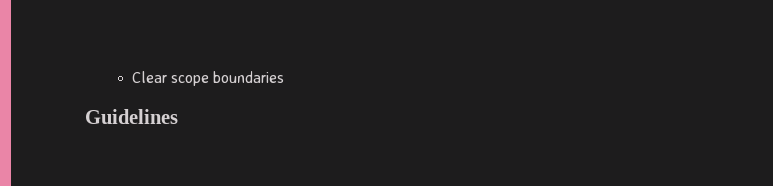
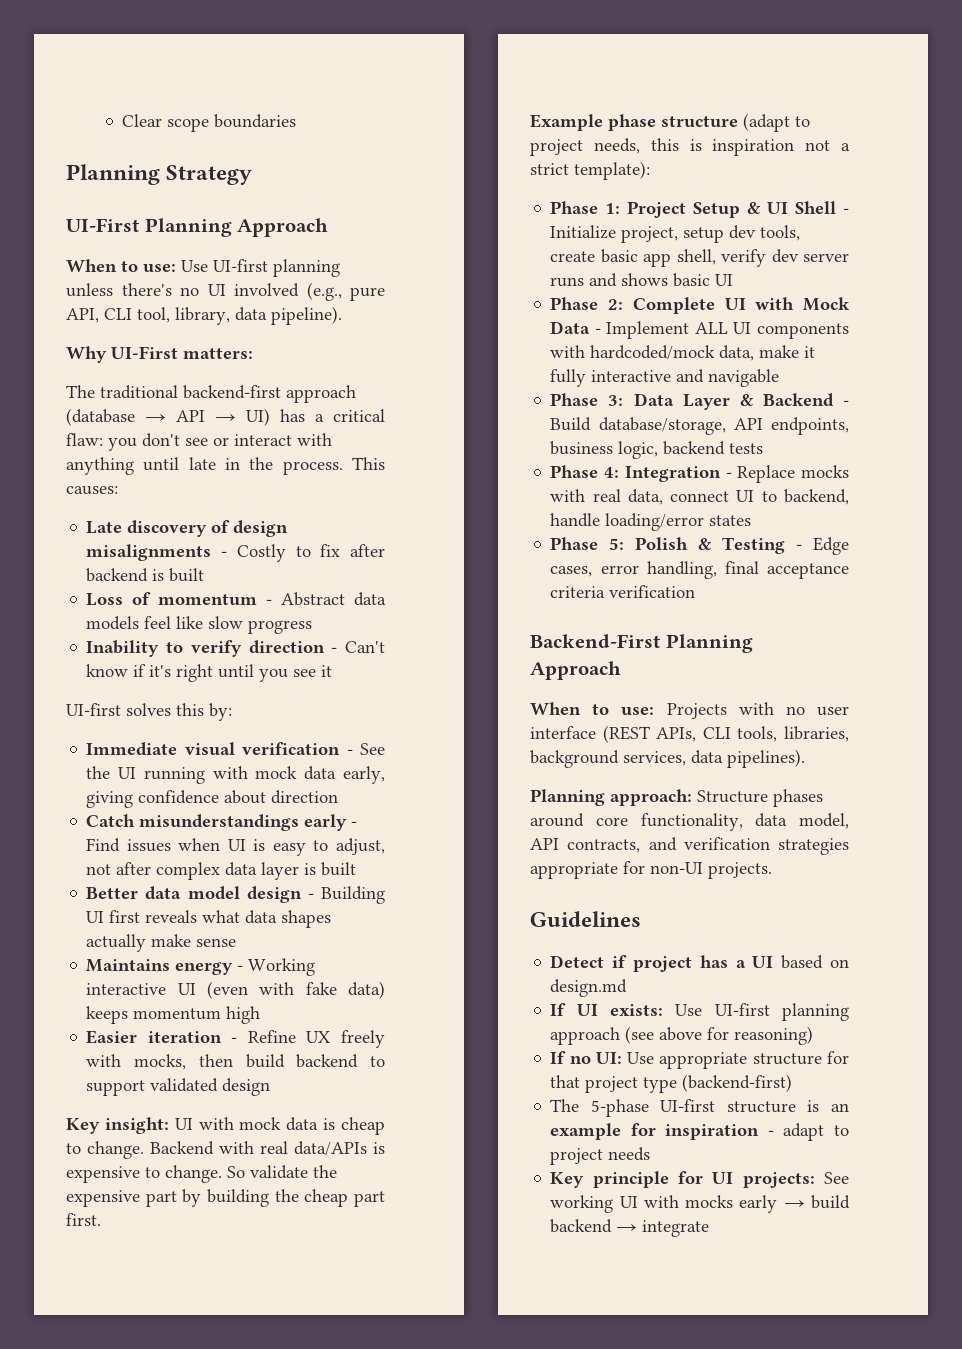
+ Planning Strategy
+ UI-First Planning Approach
+ When to use: Use UI-first planning unless there's no UI involved (e.g., pure API, CLI tool, library, data pipeline).
+ Why UI-First matters:
+ The traditional backend-first approach (database → API → UI) has a critical flaw: you don't see or interact with anything until late in the process. This causes:
+ Late discovery of design misalignments - Costly to fix after backend is built
+ Loss of momentum - Abstract data models feel like slow progress
+ Inability to verify direction - Can't know if it's right until you see it
+ UI-first solves this by:
+ Immediate visual verification - See the UI running with mock data early, giving confidence about direction
+ Catch misunderstandings early - Find issues when UI is easy to adjust, not after complex data layer is built
+ Better data model design - Building UI first reveals what data shapes actually make sense
+ Maintains energy - Working interactive UI (even with fake data) keeps momentum high
+ Easier iteration - Refine UX freely with mocks, then build backend to support validated design
+ Key insight: UI with mock data is cheap to change. Backend with real data/APIs is expensive to change. So validate the expensive part by building the cheap part first.
+ Example phase structure (adapt to project needs, this is inspiration not a strict template):
+ Phase 1: Project Setup & UI Shell - Initialize project, setup dev tools, create basic app shell, verify dev server runs and shows basic UI
+ Phase 2: Complete UI with Mock Data - Implement ALL UI components with hardcoded/mock data, make it fully interactive and navigable
+ Phase 3: Data Layer & Backend - Build database/storage, API endpoints, business logic, backend tests
+ Phase 4: Integration - Replace mocks with real data, connect UI to backend, handle loading/error states
+ Phase 5: Polish & Testing - Edge cases, error handling, final acceptance criteria verification
+ Backend-First Planning Approach
+ When to use: Projects with no user interface (REST APIs, CLI tools, libraries, background services, data pipelines).
+ Planning approach: Structure phases around core functionality, data model, API contracts, and verification strategies appropriate for non-UI projects.
  Guidelines
+ Detect if project has a UI based on design.md
+ If UI exists: Use UI-first planning approach (see above for reasoning)
+ If no UI: Use appropriate structure for that project type (backend-first)
+ The 5-phase UI-first structure is an example for inspiration - adapt to project needs
+ Key principle for UI projects: See working UI with mocks early → build backend → integrate

